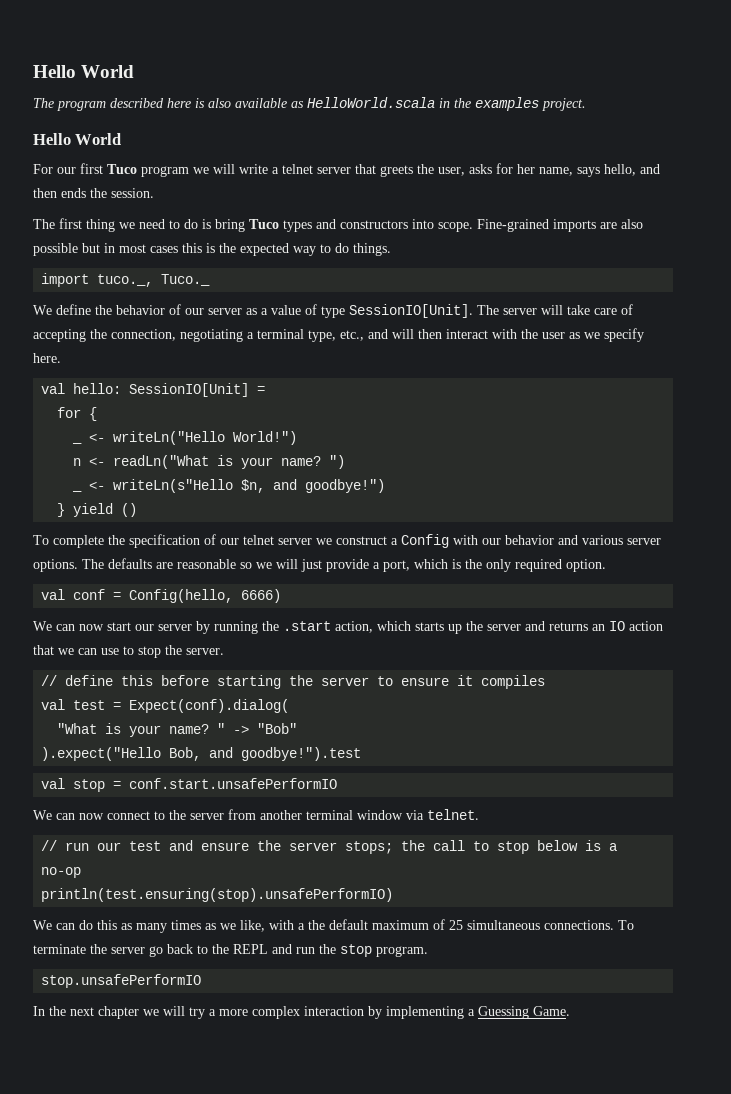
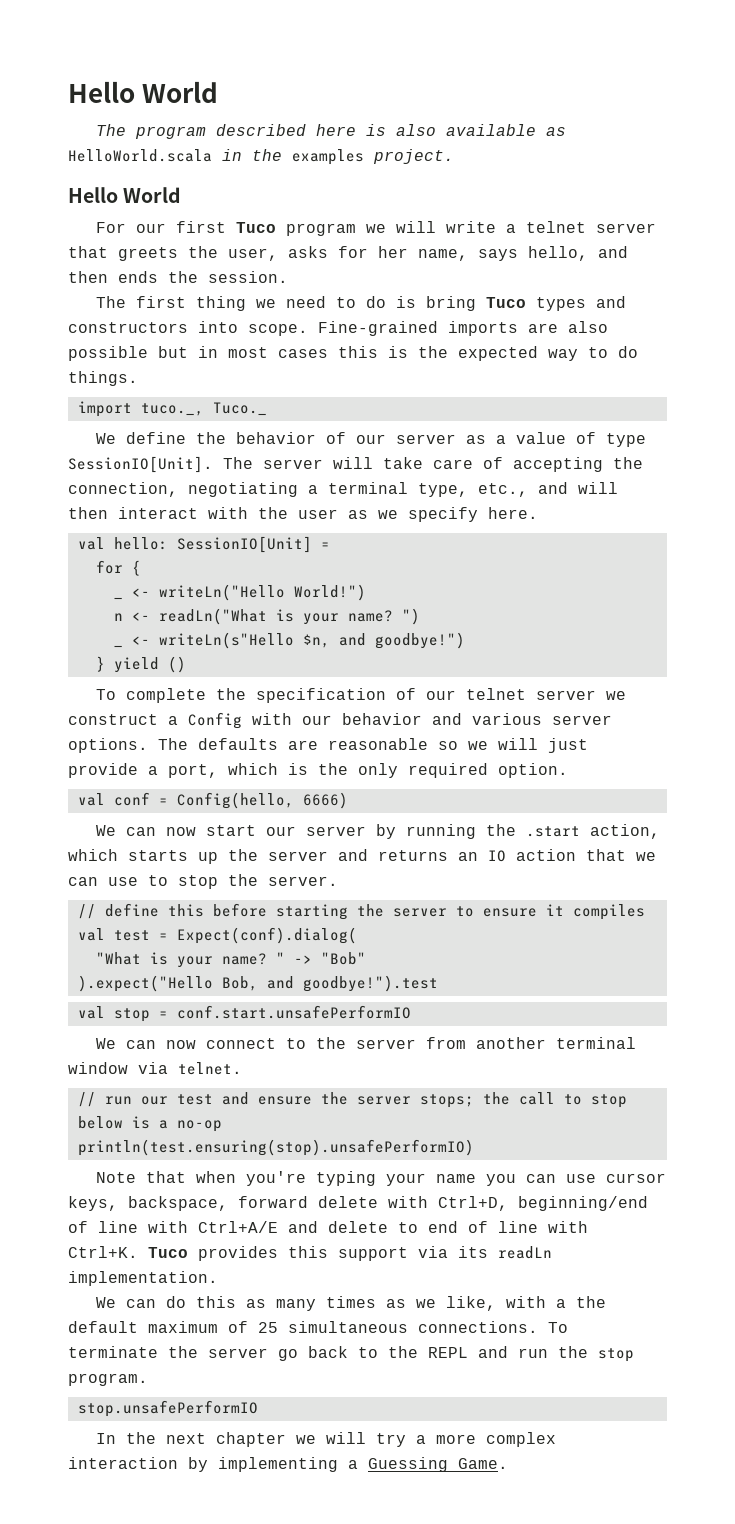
+ Note that when you're typing your name you can use cursor keys, backspace, forward delete with Ctrl+D, beginning/end of line with Ctrl+A/E and delete to end of line with Ctrl+K. Tuco provides this support via its readLn implementation.

